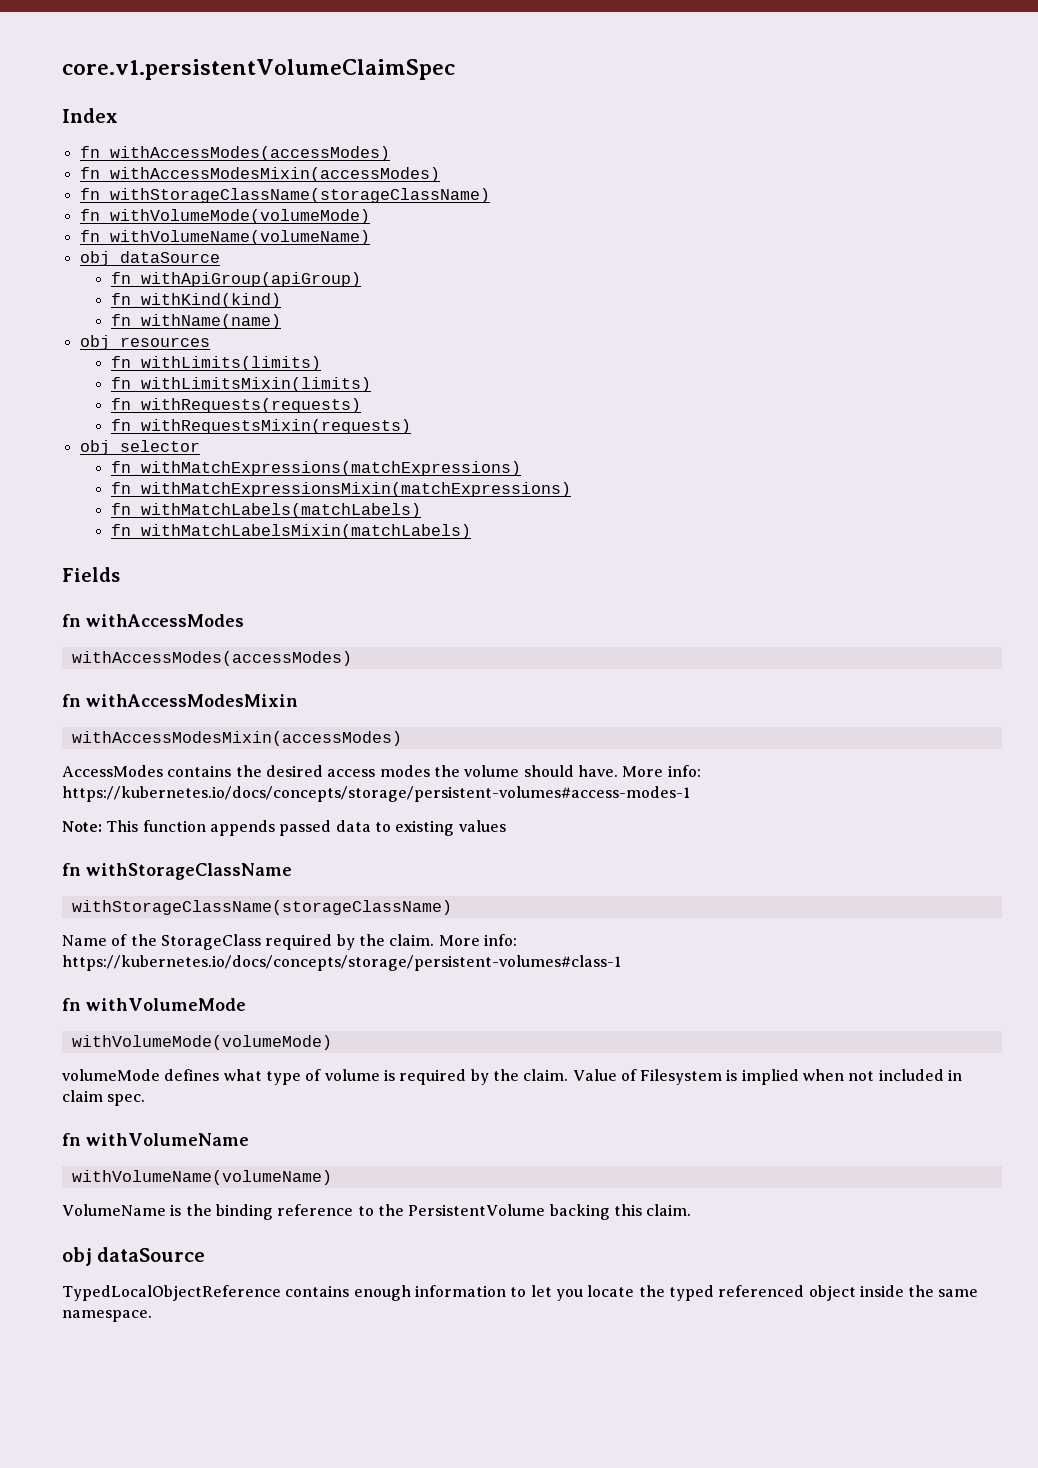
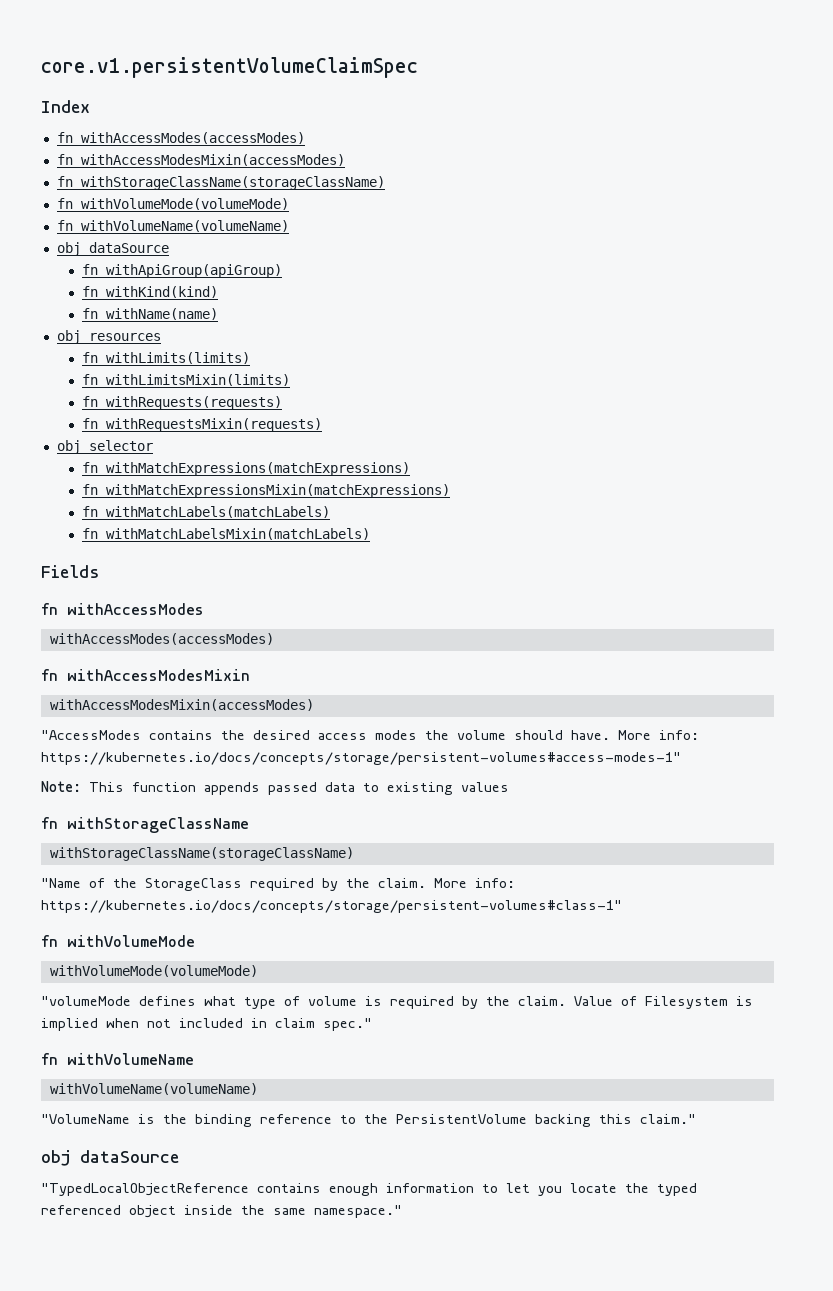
- AccessModes contains the desired access modes the volume should have.
+ "AccessModes contains the desired access modes the volume should have.
- More info: https://kubernetes.io/docs/concepts/storage/persistent-volumes#access-modes-1
+ More info: https://kubernetes.io/docs/concepts/storage/persistent-volumes#access-modes-1"
- Name of the StorageClass required by the claim.
+ "Name of the StorageClass required by the claim.
- More info: https://kubernetes.io/docs/concepts/storage/persistent-volumes#class-1
+ More info: https://kubernetes.io/docs/concepts/storage/persistent-volumes#class-1"
- volumeMode defines what type of volume is required by the claim.
+ "volumeMode defines what type of volume is required by the claim.
- Value of Filesystem is implied when not included in claim spec.
+ Value of Filesystem is implied when not included in claim spec."
- VolumeName is the binding reference to the PersistentVolume backing this claim.
+ "VolumeName is the binding reference to the PersistentVolume backing this claim."
  obj dataSource
- TypedLocalObjectReference contains enough information to let you locate the typed referenced object inside the same namespace.
+ "TypedLocalObjectReference contains enough information to let you locate the typed referenced object inside the same namespace."

